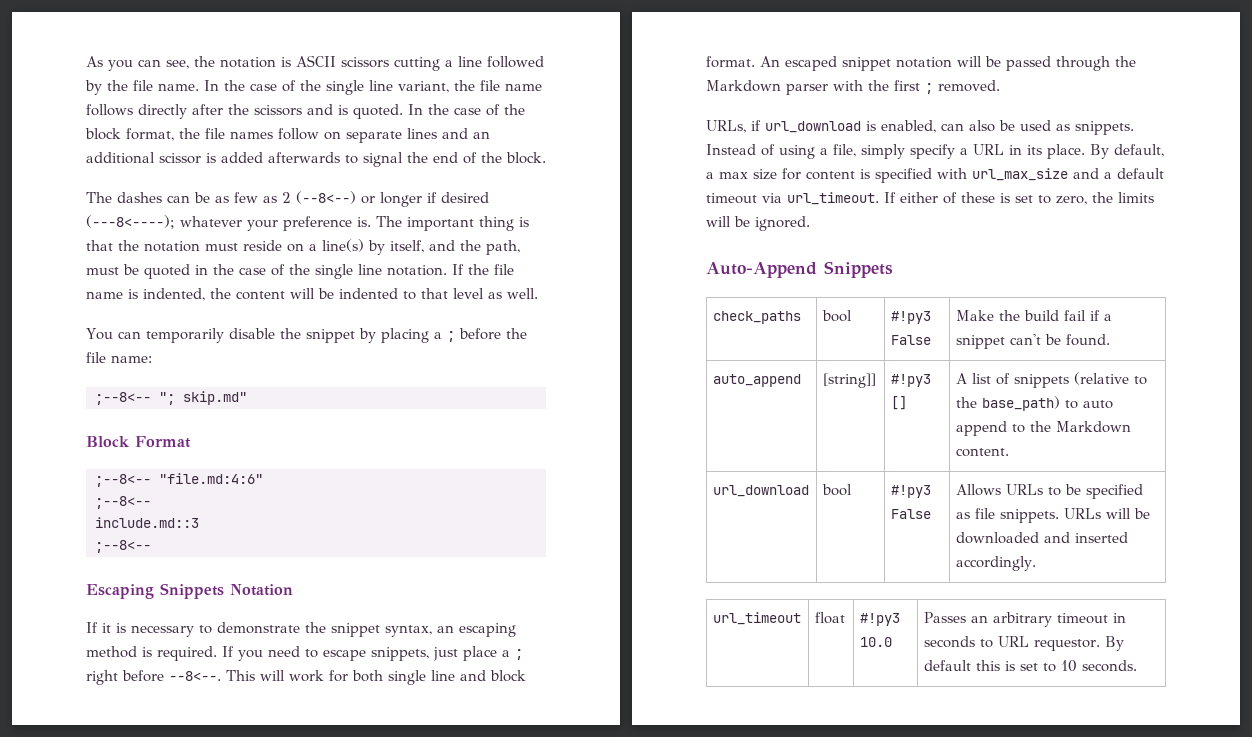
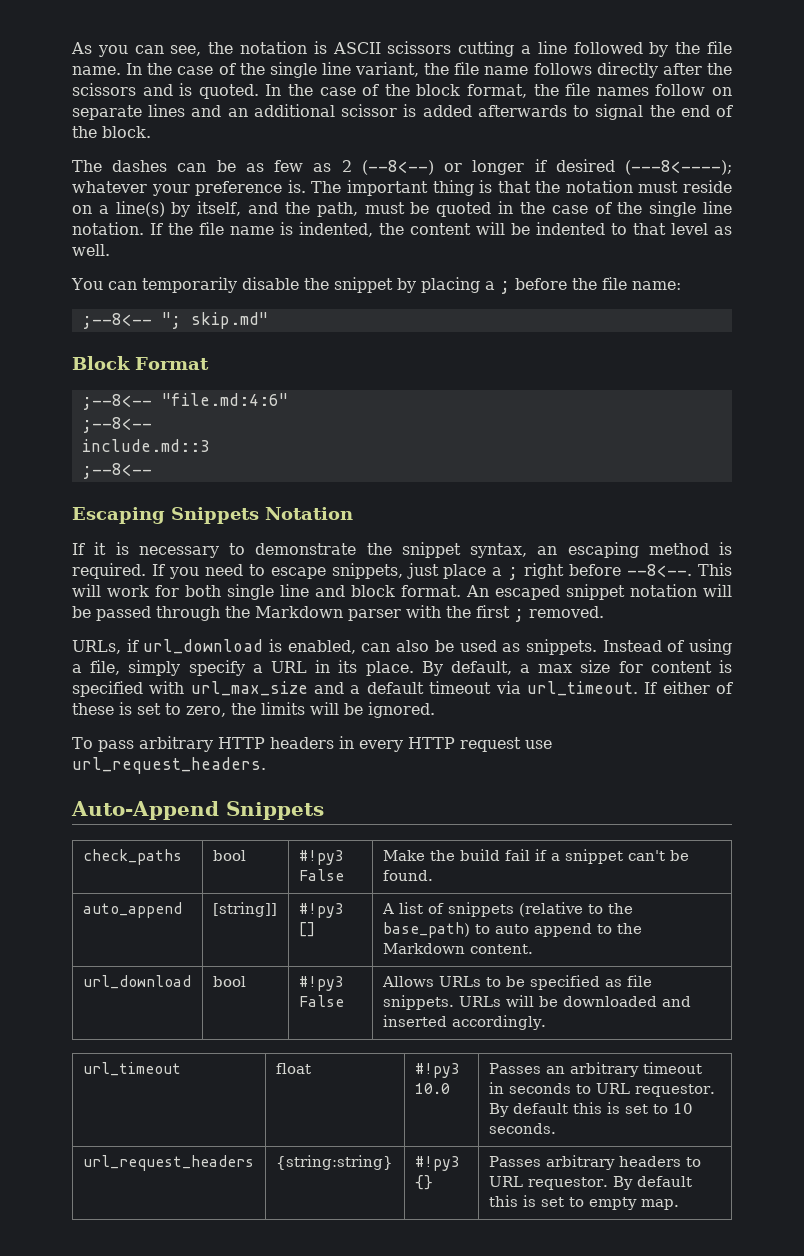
+ To pass arbitrary HTTP headers in every HTTP request use url_request_headers.
+ url_request_headers | {string:string} | #!py3 {} | Passes arbitrary headers to URL requestor. By default this is set to empty map.

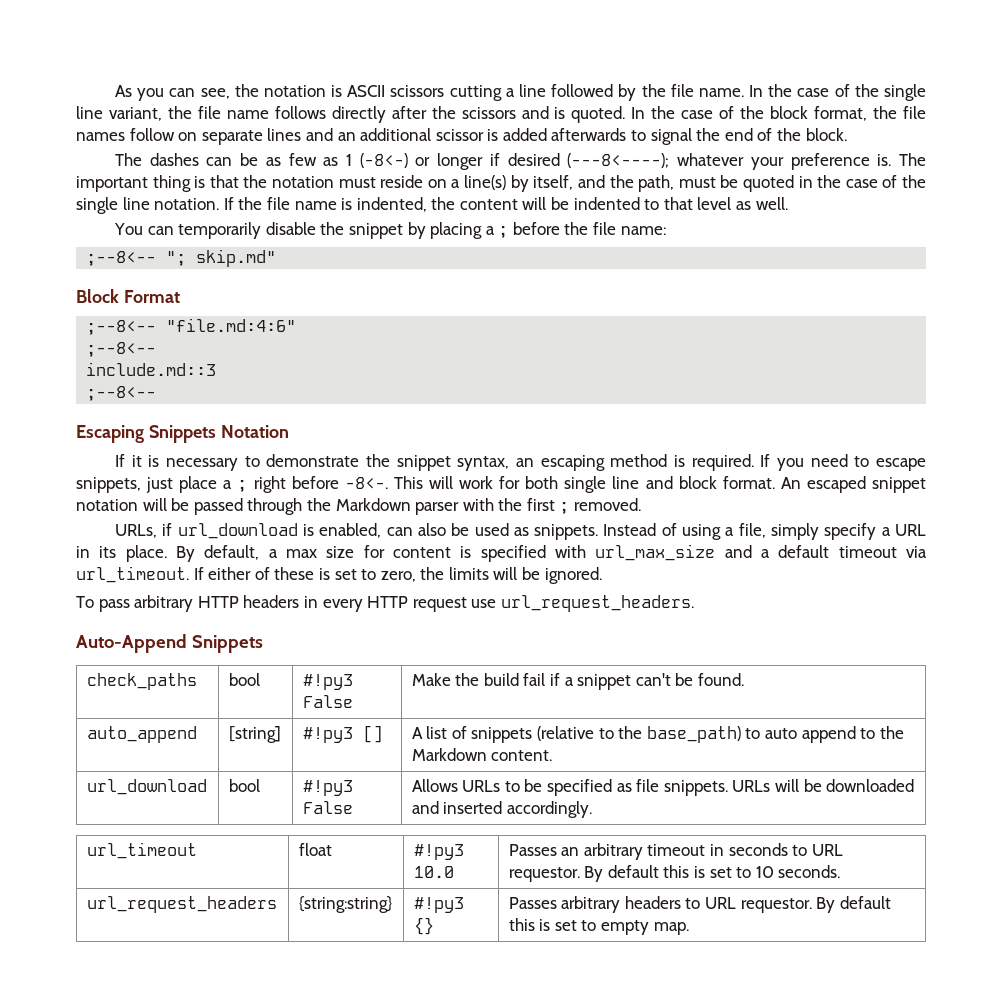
- The dashes can be as few as 2 (--8<--) or longer if desired (---8<----); whatever your preference is.
+ The dashes can be as few as 1 (-8<-) or longer if desired (---8<----); whatever your preference is.
- If you need to escape snippets, just place a ; right before --8<--.
+ If you need to escape snippets, just place a ; right before -8<-.
- auto_append | [string]] | #!py3 [] | A list of snippets (relative to the base_path) to auto append to the Markdown content.
+ auto_append | [string] | #!py3 [] | A list of snippets (relative to the base_path) to auto append to the Markdown content.

